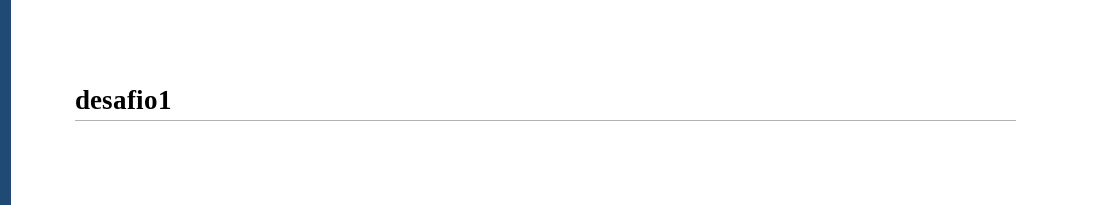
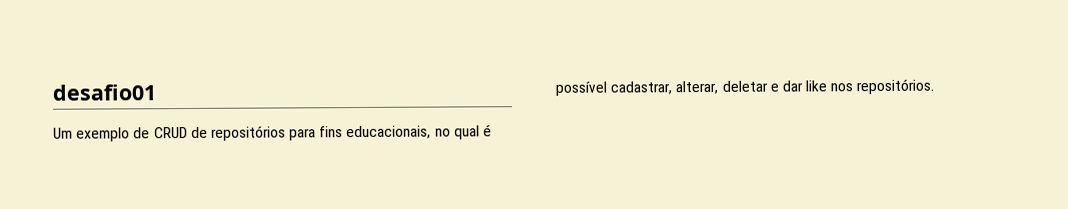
- desafio1
+ desafio01
+ Um exemplo de CRUD de repositórios para fins educacionais, no qual é possível cadastrar, alterar, deletar e dar like nos repositórios.

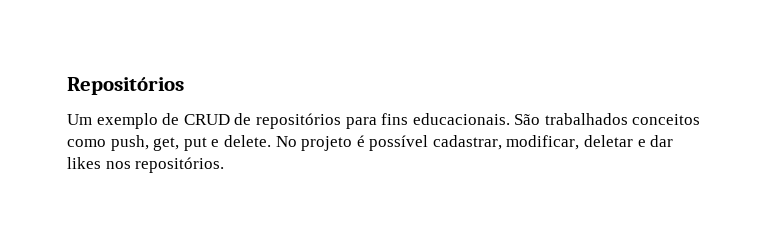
- desafio01
+ Repositórios
- Um exemplo de CRUD de repositórios para fins educacionais, no qual é possível cadastrar, alterar, deletar e dar like nos repositórios.
+ Um exemplo de CRUD de repositórios para fins educacionais. São trabalhados conceitos como push, get, put e delete. No projeto é possível cadastrar, modificar, deletar e dar likes nos repositórios.

